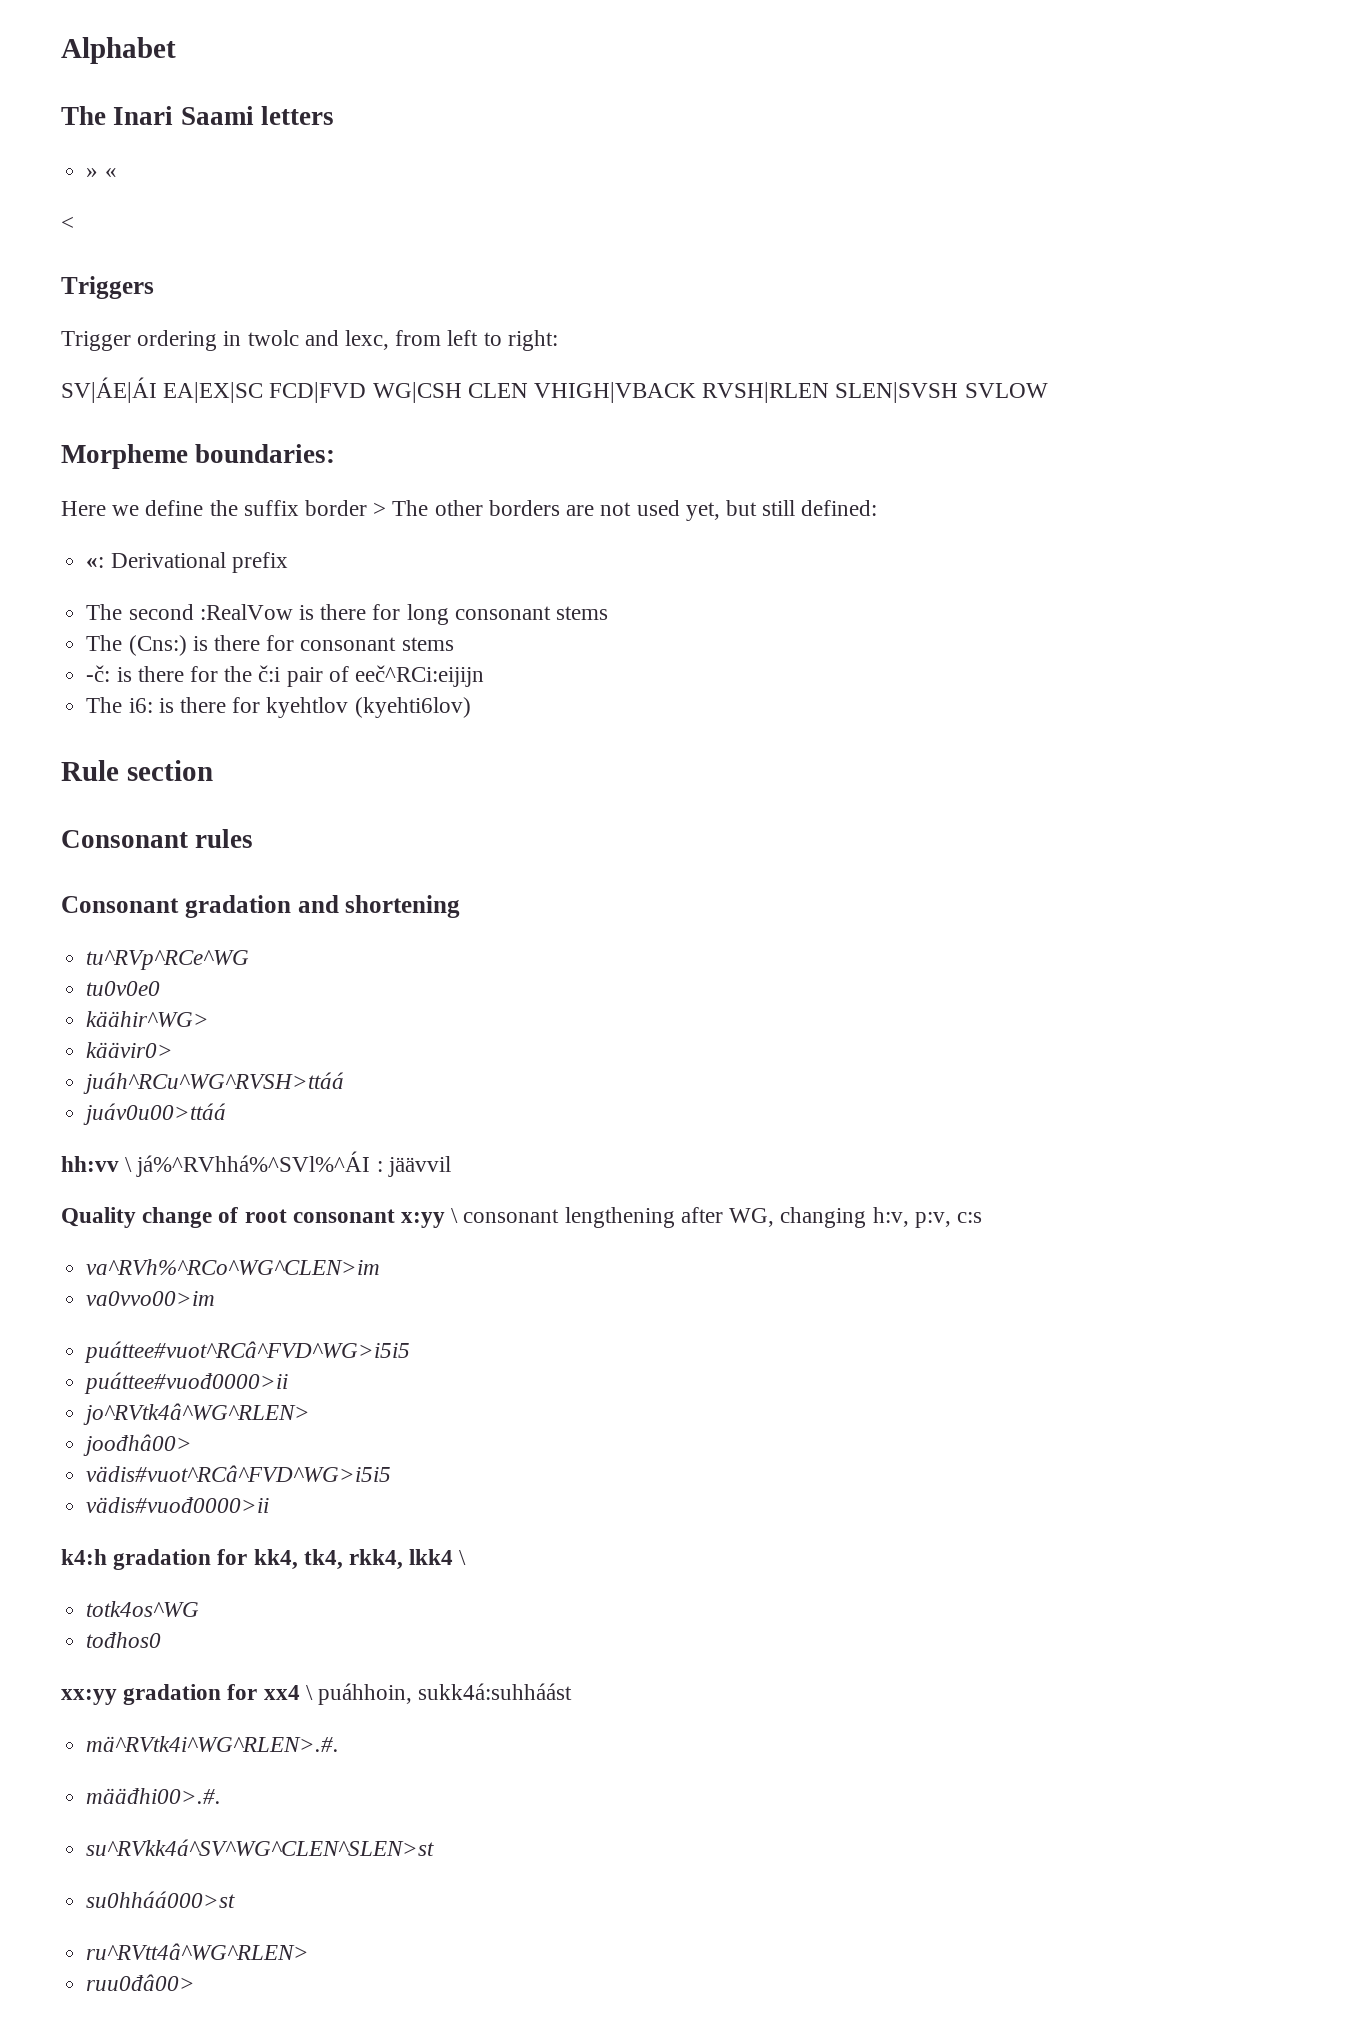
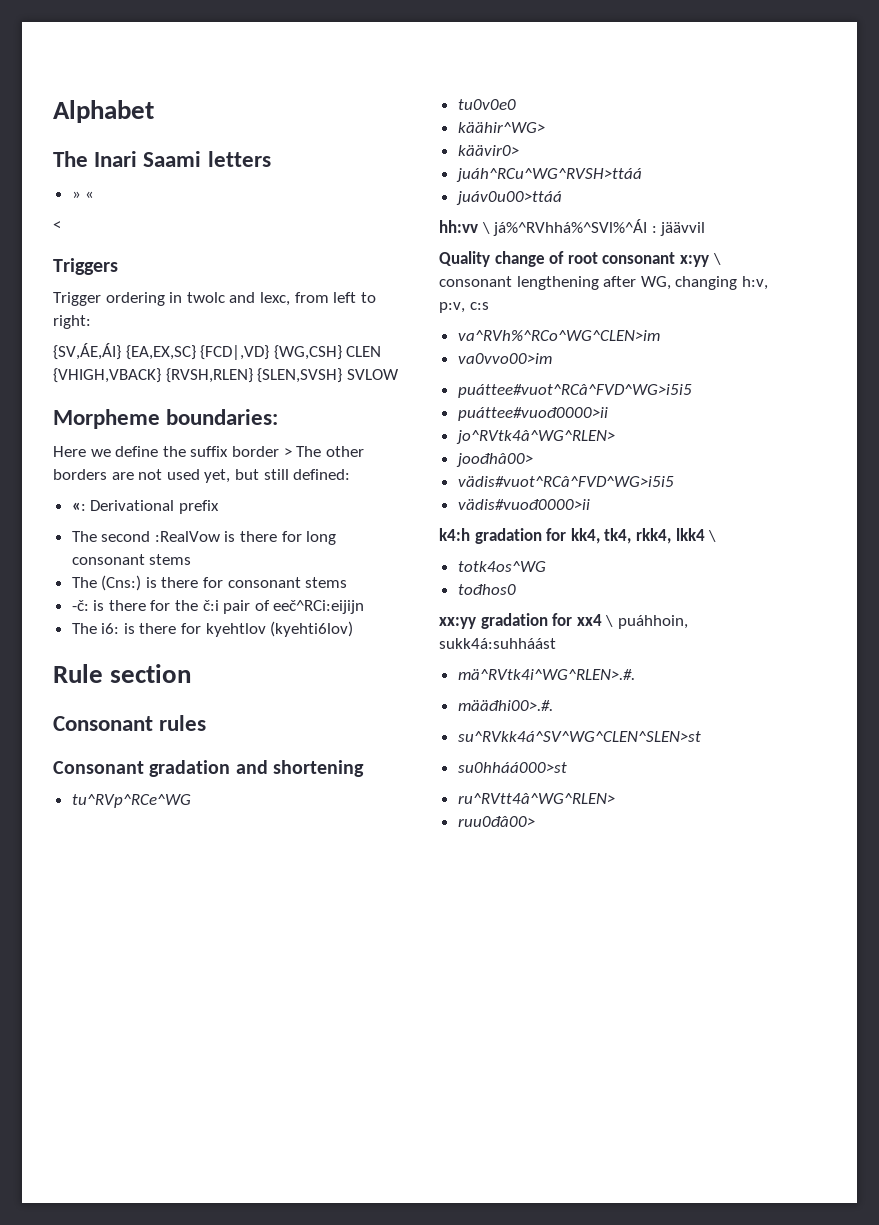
- SV|ÁE|ÁI EA|EX|SC FCD|FVD WG|CSH CLEN VHIGH|VBACK RVSH|RLEN SLEN|SVSH SVLOW
+ {SV,ÁE,ÁI} {EA,EX,SC} {FCD|,VD} {WG,CSH} CLEN {VHIGH,VBACK} {RVSH,RLEN} {SLEN,SVSH} SVLOW

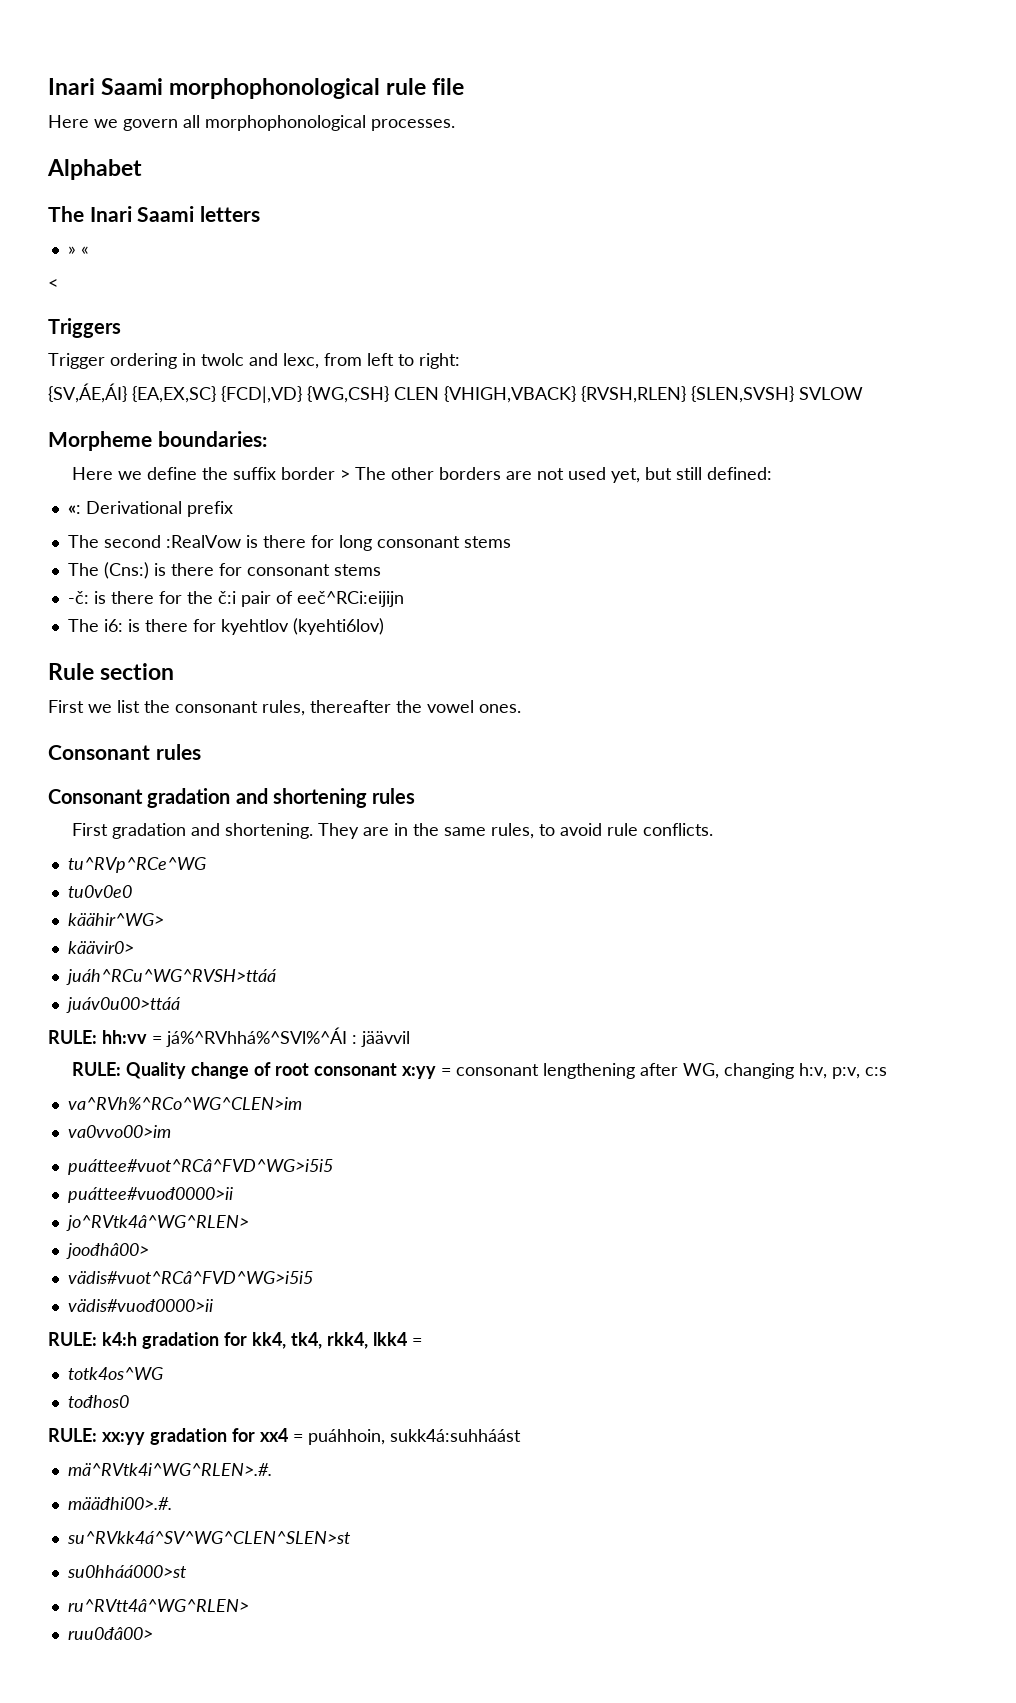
+ Inari Saami morphophonological rule file
+ Here we govern all morphophonological processes.
+ First we list the consonant rules, thereafter the vowel ones.
- Consonant gradation and shortening
+ Consonant gradation and shortening rules
+ First gradation and shortening. They are in the same rules, to avoid rule conflicts.
- hh:vv \ já%^RVhhá%^SVl%^ÁI : jäävvil
+ RULE: hh:vv = já%^RVhhá%^SVl%^ÁI : jäävvil
- Quality change of root consonant x:yy \ consonant lengthening after WG, changing h:v, p:v, c:s
+ RULE: Quality change of root consonant x:yy = consonant lengthening after WG, changing h:v, p:v, c:s
- k4:h gradation for kk4, tk4, rkk4, lkk4 \
+ RULE: k4:h gradation for kk4, tk4, rkk4, lkk4 =
- xx:yy gradation for xx4 \ puáhhoin, sukk4á:suhháást
+ RULE: xx:yy gradation for xx4 = puáhhoin, sukk4á:suhháást

